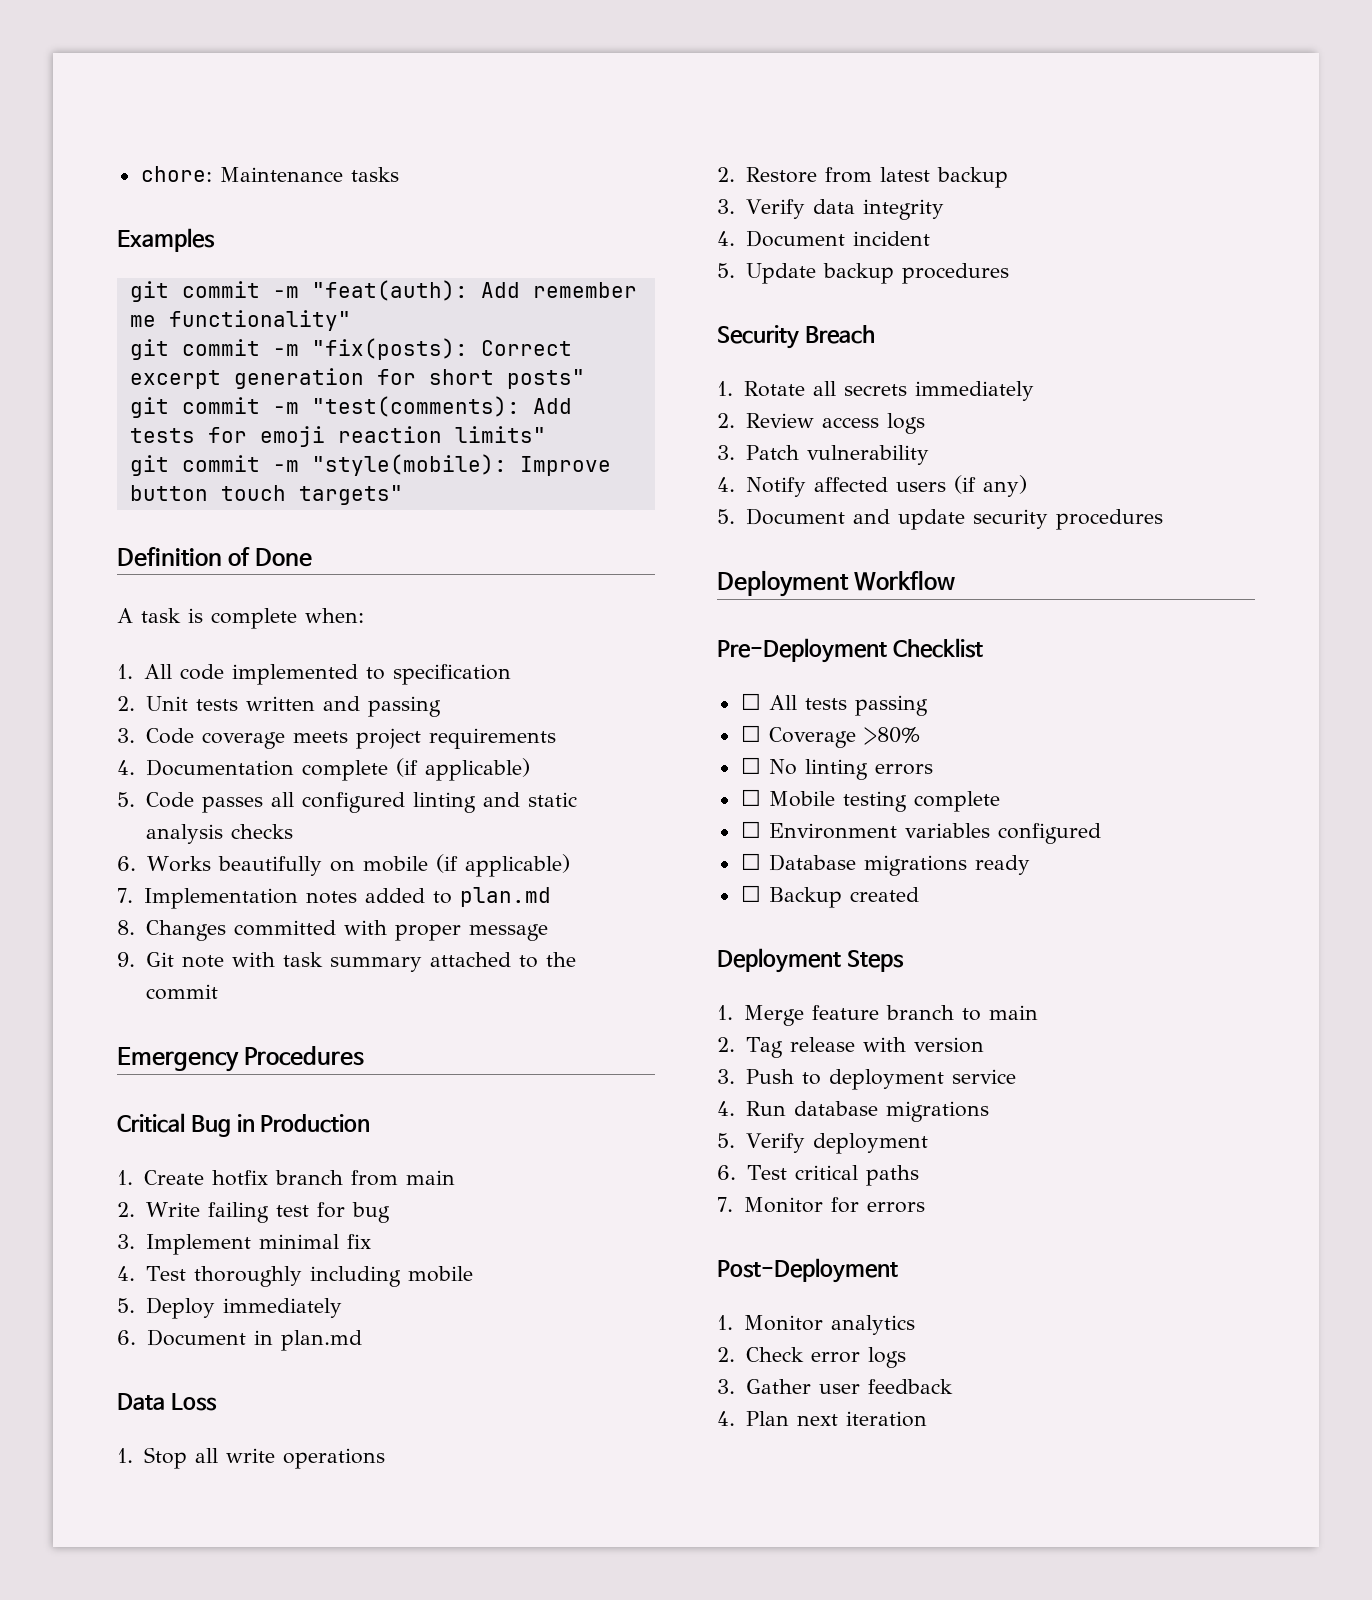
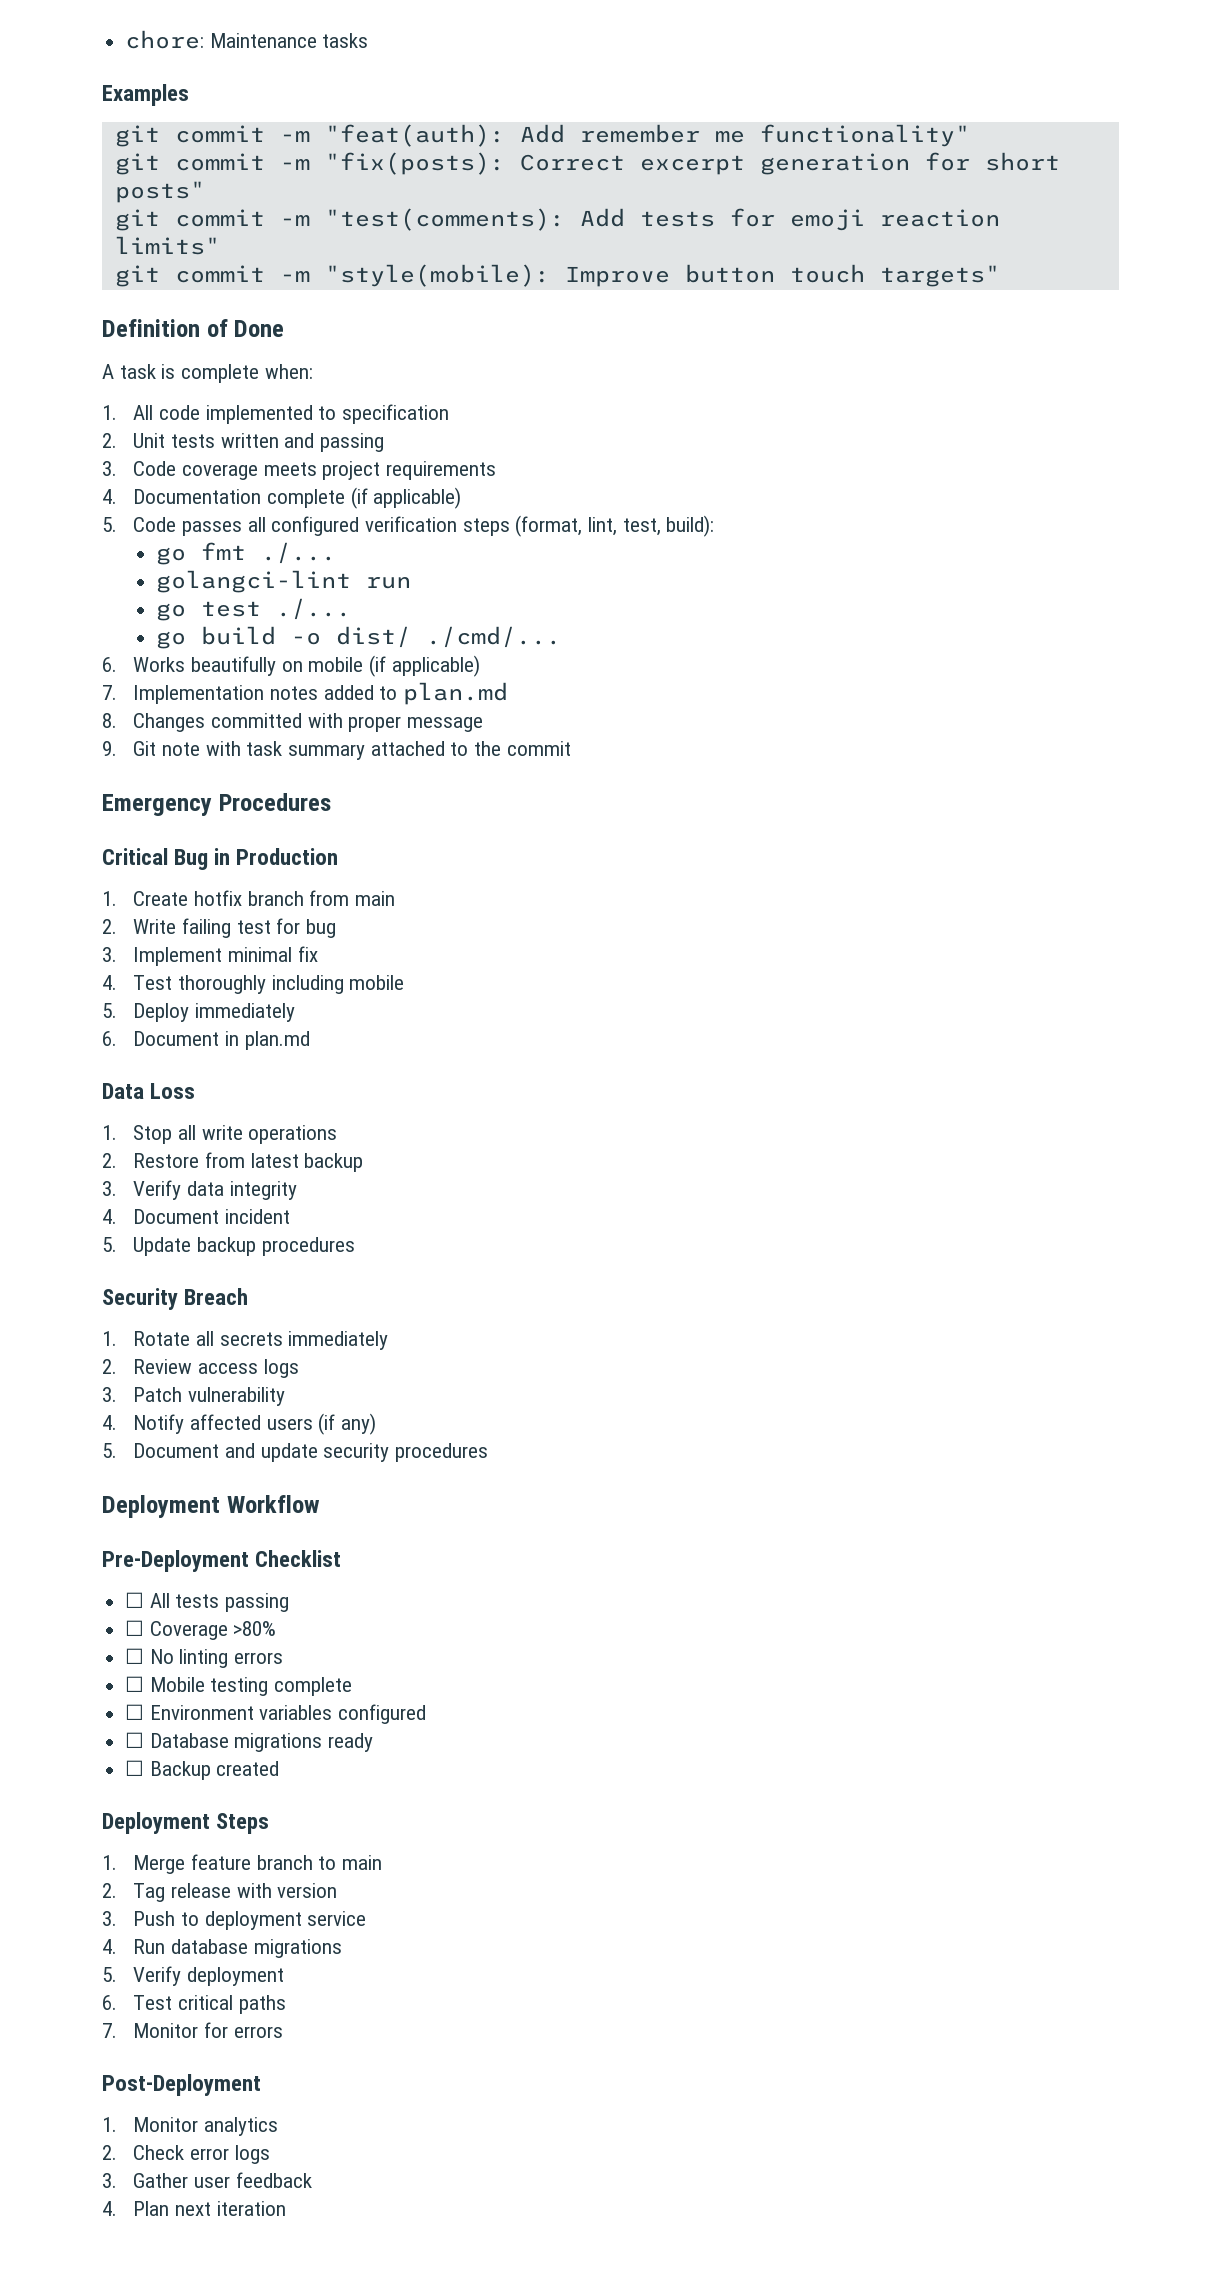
- 5. Code passes all configured linting and static analysis checks
+ 5. Code passes all configured verification steps (format, lint, test, build):
+ go fmt ./...
+ golangci-lint run
+ go test ./...
+ go build -o dist/ ./cmd/...

